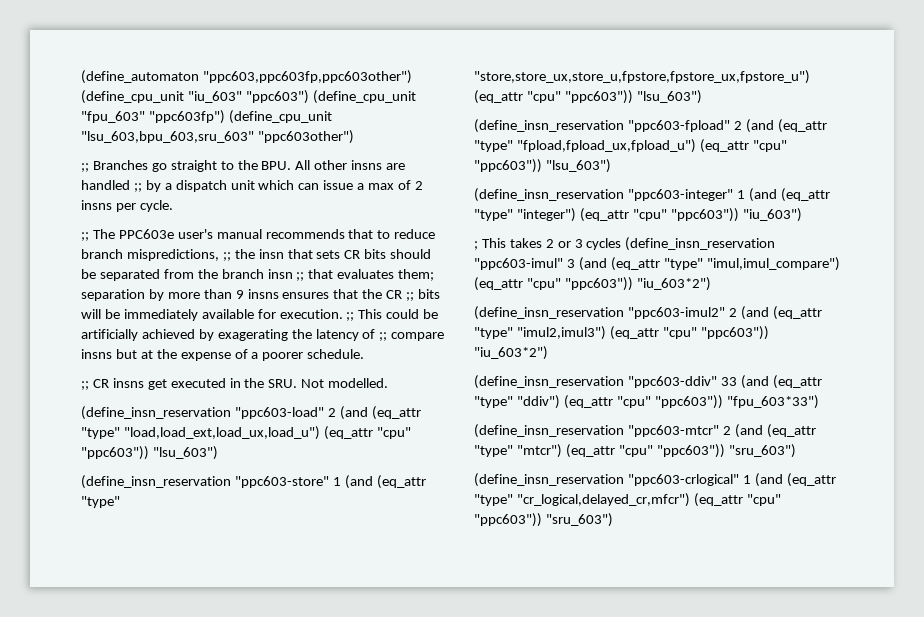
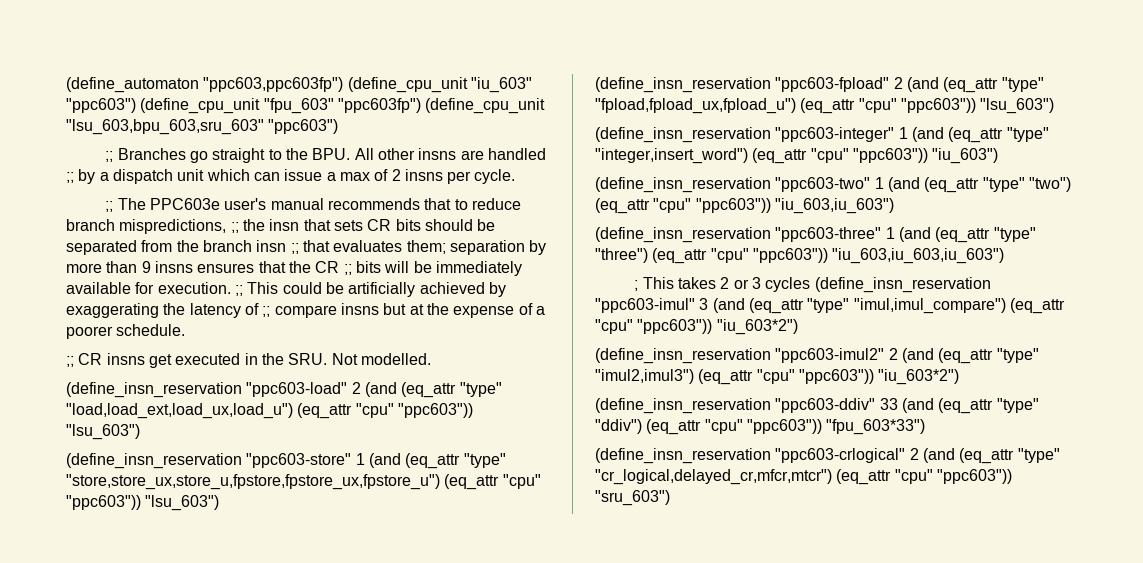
- (define_automaton "ppc603,ppc603fp,ppc603other") (define_cpu_unit "iu_603" "ppc603") (define_cpu_unit "fpu_603" "ppc603fp") (define_cpu_unit "lsu_603,bpu_603,sru_603" "ppc603other")
+ (define_automaton "ppc603,ppc603fp") (define_cpu_unit "iu_603" "ppc603") (define_cpu_unit "fpu_603" "ppc603fp") (define_cpu_unit "lsu_603,bpu_603,sru_603" "ppc603")
- This could be artificially achieved by exagerating the latency of ;;
+ This could be artificially achieved by exaggerating the latency of ;;
- (define_insn_reservation "ppc603-integer" 1 (and (eq_attr "type" "integer") (eq_attr "cpu" "ppc603")) "iu_603")
+ (define_insn_reservation "ppc603-integer" 1 (and (eq_attr "type" "integer,insert_word") (eq_attr "cpu" "ppc603")) "iu_603")
+ (define_insn_reservation "ppc603-two" 1 (and (eq_attr "type" "two") (eq_attr "cpu" "ppc603")) "iu_603,iu_603")
+ (define_insn_reservation "ppc603-three" 1 (and (eq_attr "type" "three") (eq_attr "cpu" "ppc603")) "iu_603,iu_603,iu_603")
- (define_insn_reservation "ppc603-mtcr" 2 (and (eq_attr "type" "mtcr") (eq_attr "cpu" "ppc603")) "sru_603")
- (define_insn_reservation "ppc603-crlogical" 1 (and (eq_attr "type" "cr_logical,delayed_cr,mfcr") (eq_attr "cpu" "ppc603")) "sru_603")
+ (define_insn_reservation "ppc603-crlogical" 2 (and (eq_attr "type" "cr_logical,delayed_cr,mfcr,mtcr") (eq_attr "cpu" "ppc603")) "sru_603")

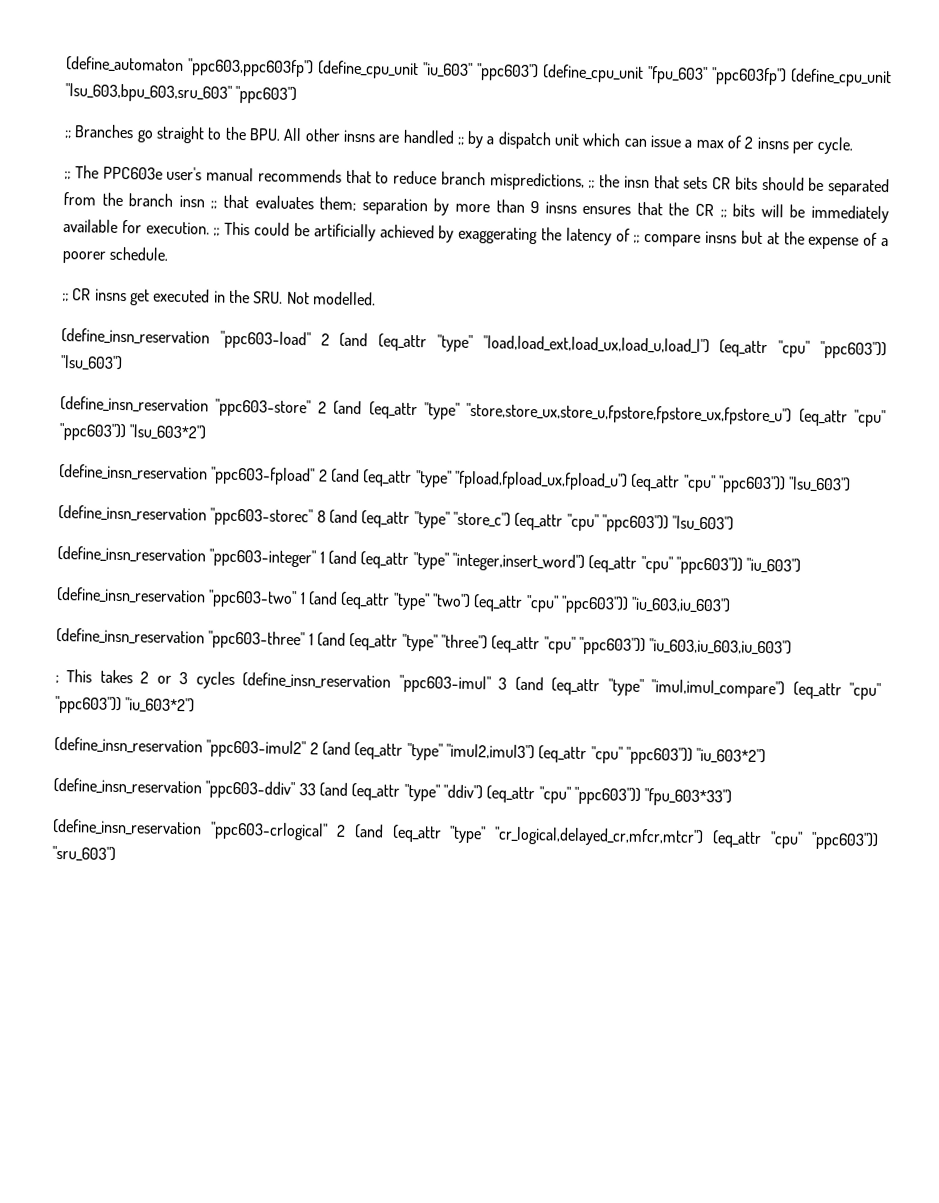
- (define_insn_reservation "ppc603-load" 2 (and (eq_attr "type" "load,load_ext,load_ux,load_u") (eq_attr "cpu" "ppc603")) "lsu_603")
+ (define_insn_reservation "ppc603-load" 2 (and (eq_attr "type" "load,load_ext,load_ux,load_u,load_l") (eq_attr "cpu" "ppc603")) "lsu_603")
- (define_insn_reservation "ppc603-store" 1 (and (eq_attr "type" "store,store_ux,store_u,fpstore,fpstore_ux,fpstore_u") (eq_attr "cpu" "ppc603")) "lsu_603")
+ (define_insn_reservation "ppc603-store" 2 (and (eq_attr "type" "store,store_ux,store_u,fpstore,fpstore_ux,fpstore_u") (eq_attr "cpu" "ppc603")) "lsu_603*2")
+ (define_insn_reservation "ppc603-storec" 8 (and (eq_attr "type" "store_c") (eq_attr "cpu" "ppc603")) "lsu_603")

